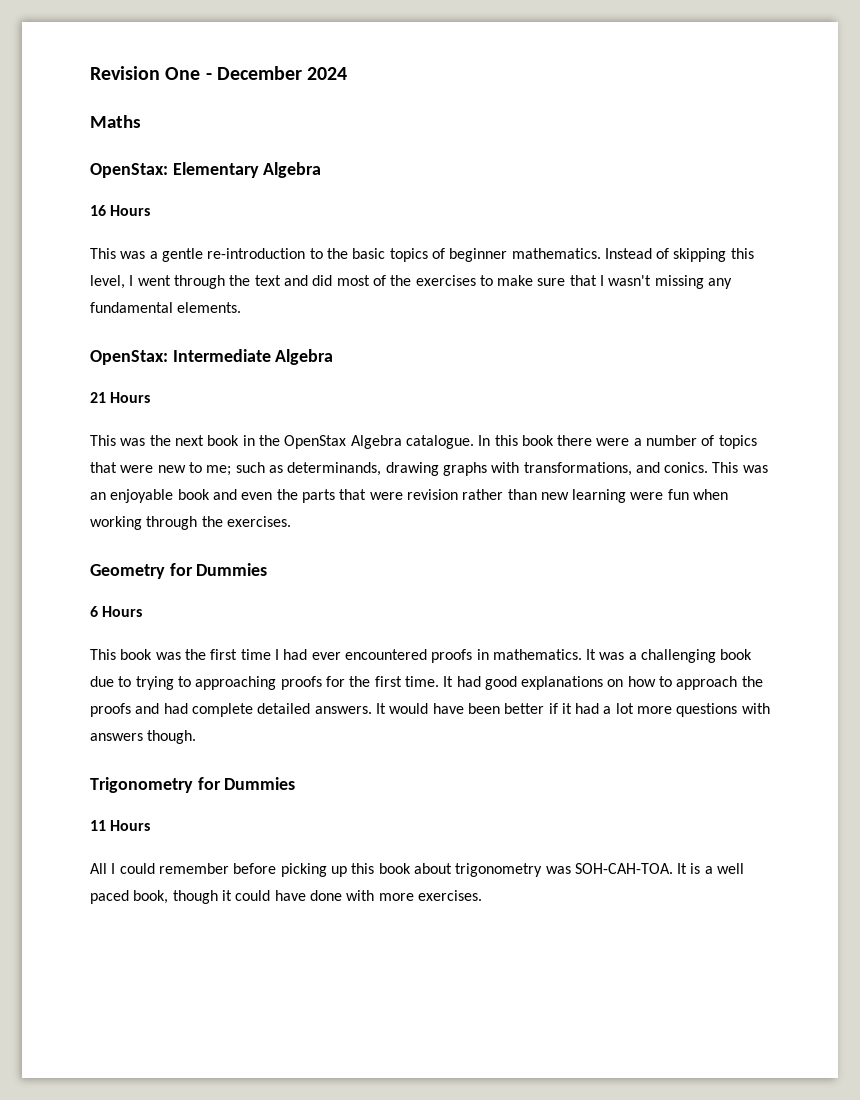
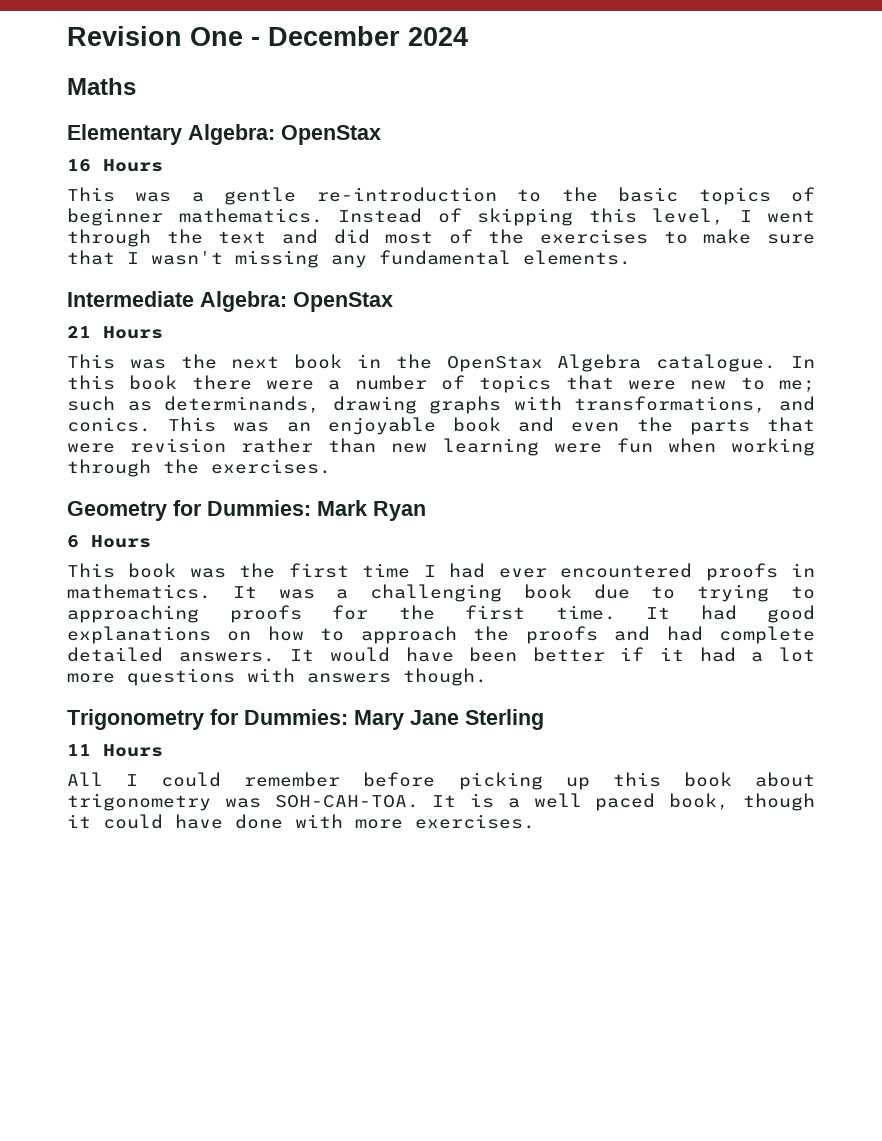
- OpenStax: Elementary Algebra
+ Elementary Algebra: OpenStax
- OpenStax: Intermediate Algebra
+ Intermediate Algebra: OpenStax
- Geometry for Dummies
+ Geometry for Dummies: Mark Ryan
- Trigonometry for Dummies
+ Trigonometry for Dummies: Mary Jane Sterling

